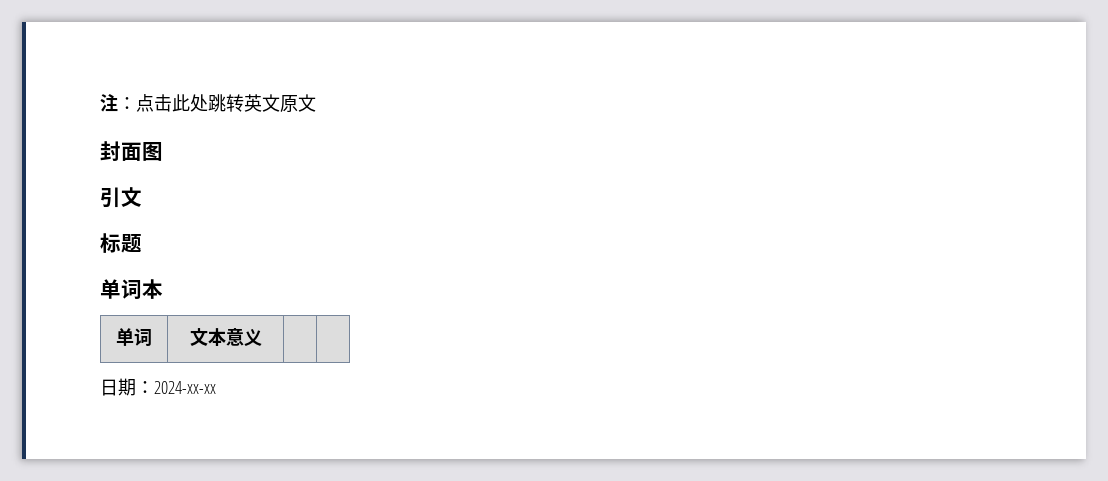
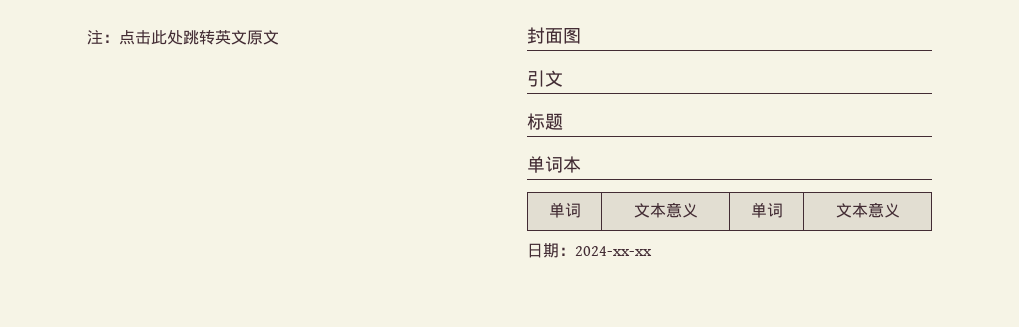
- 单词 | 文本意义 | |
+ 单词 | 文本意义 | 单词 | 文本意义

